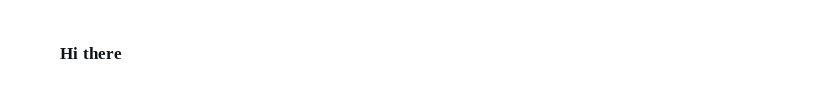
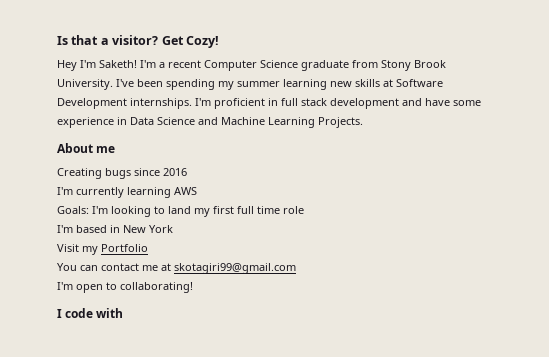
- Hi there
+ Is that a visitor? Get Cozy!
+ Hey I'm Saketh! I'm a recent Computer Science graduate from Stony Brook University. I've been spending my summer learning new skills at Software Development internships. I'm proficient in full stack development and have some experience in Data Science and Machine Learning Projects.
+ About me
+ Creating bugs since 2016
+ I'm currently learning AWS
+ Goals: I'm looking to land my first full time role
+ I'm based in New York
+ Visit my Portfolio
+ You can contact me at skotagiri99@gmail.com
+ I'm open to collaborating!
+ I code with

